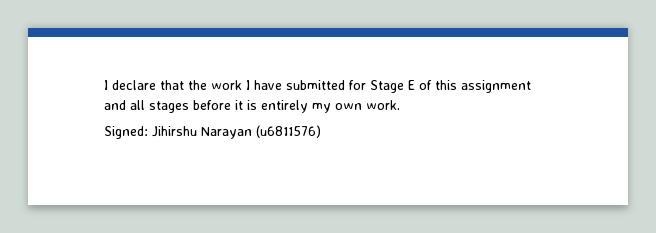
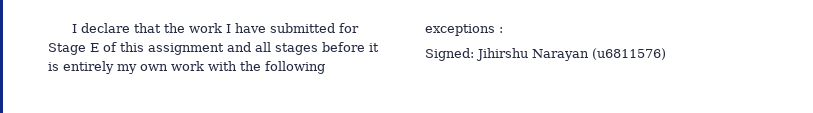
- I declare that the work I have submitted for Stage E of this assignment and all stages before it is entirely my own work.
+ I declare that the work I have submitted for Stage E of this assignment and all stages before it is entirely my own work with the following exceptions :

